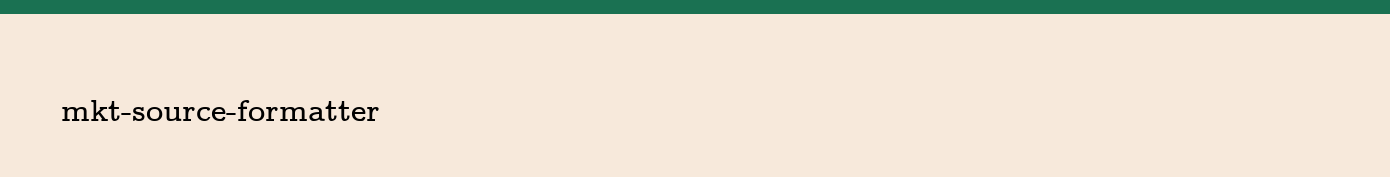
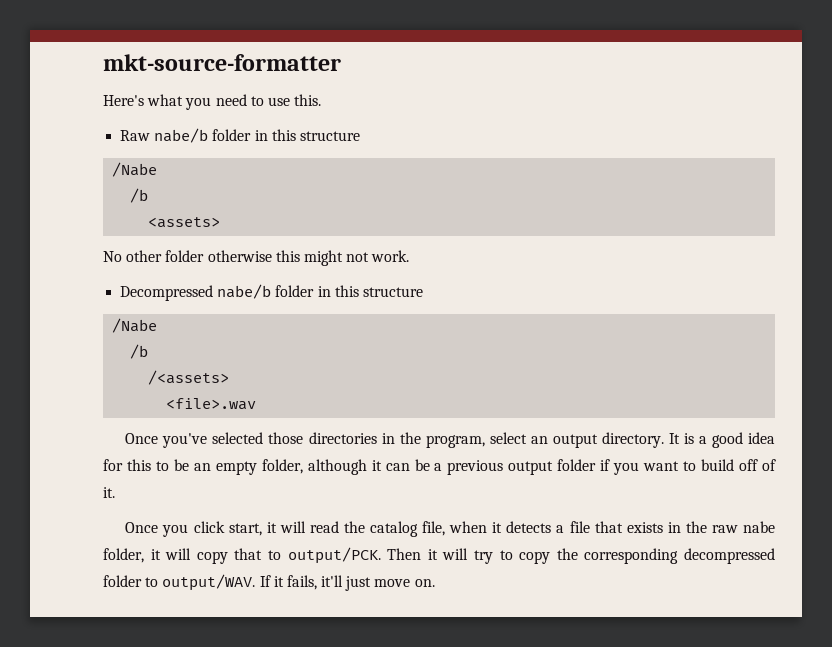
+ Here's what you need to use this.
+ Raw nabe/b folder in this structure
+ /Nabe
+ /b
+ <assets>
+ No other folder otherwise this might not work.
+ Decompressed nabe/b folder in this structure
+ /Nabe
+ /b
+ /<assets>
+ <file>.wav
+ Once you've selected those directories in the program, select an output directory. It is a good idea for this to be an empty folder, although it can be a previous output folder if you want to build off of it.
+ Once you click start, it will read the catalog file, when it detects a file that exists in the raw nabe folder, it will copy that to output/PCK. Then it will try to copy the corresponding decompressed folder to output/WAV. If it fails, it'll just move on.

